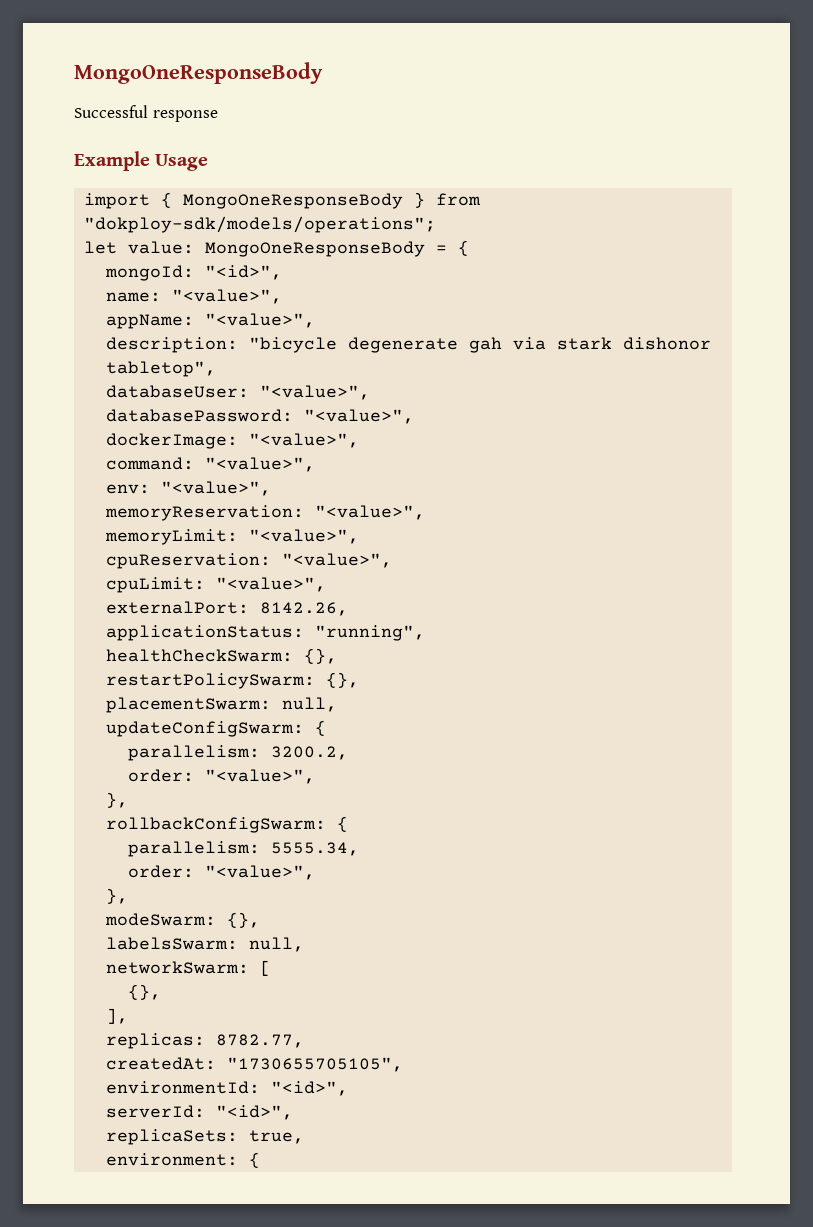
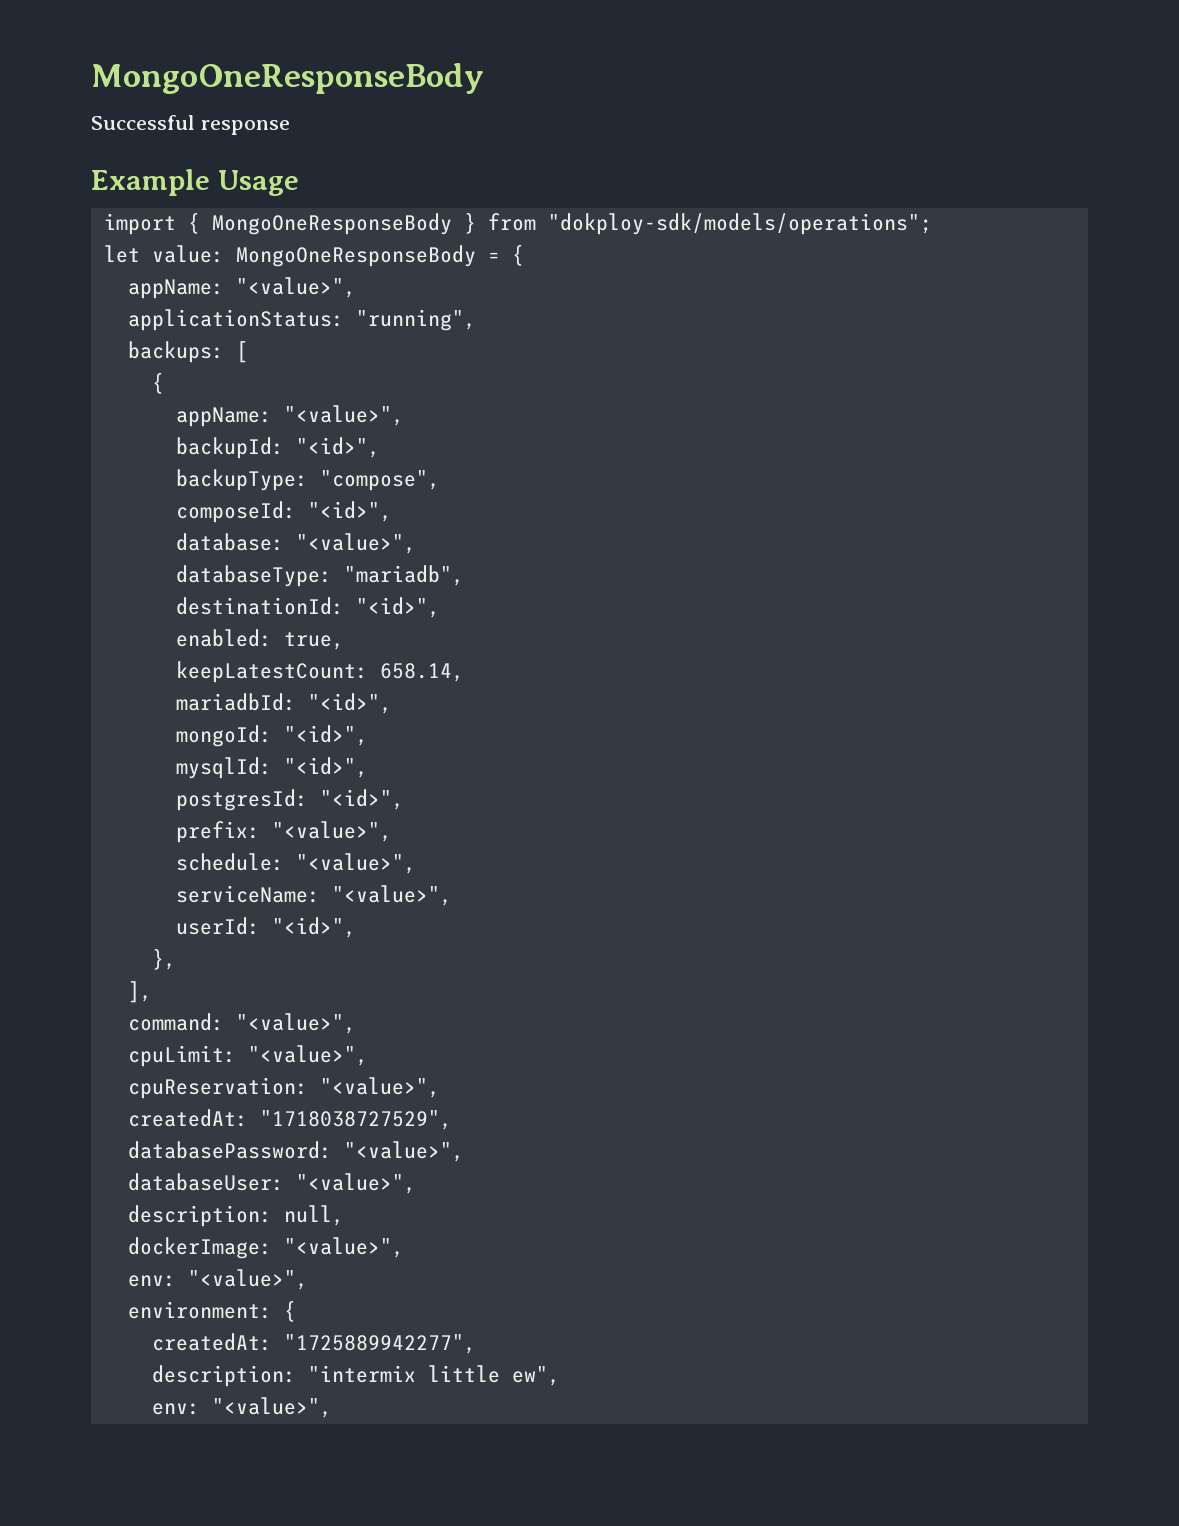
  let value: MongoOneResponseBody = {
+ appName: "<value>",
+ applicationStatus: "running",
+ backups: [
+ {
+ appName: "<value>",
+ backupId: "<id>",
+ backupType: "compose",
+ composeId: "<id>",
+ database: "<value>",
+ databaseType: "mariadb",
+ destinationId: "<id>",
+ enabled: true,
+ keepLatestCount: 658.14,
+ mariadbId: "<id>",
  mongoId: "<id>",
- name: "<value>",
- appName: "<value>",
- description: "bicycle degenerate gah via stark dishonor tabletop",
+ mysqlId: "<id>",
+ postgresId: "<id>",
+ prefix: "<value>",
+ schedule: "<value>",
+ serviceName: "<value>",
+ userId: "<id>",
+ },
+ ],
+ command: "<value>",
+ cpuLimit: "<value>",
+ cpuReservation: "<value>",
+ createdAt: "1718038727529",
+ databasePassword: "<value>",
- databasePassword: "<value>",
+ description: null,
- command: "<value>",
- memoryReservation: "<value>",
- memoryLimit: "<value>",
- cpuReservation: "<value>",
- cpuLimit: "<value>",
- externalPort: 8142.26,
- applicationStatus: "running",
- healthCheckSwarm: {},
- restartPolicySwarm: {},
- placementSwarm: null,
- updateConfigSwarm: {
- parallelism: 3200.2,
- order: "<value>",
- },
- rollbackConfigSwarm: {
- parallelism: 5555.34,
- order: "<value>",
- },
- modeSwarm: {},
- labelsSwarm: null,
- networkSwarm: [
- {},
- ],
- replicas: 8782.77,
- createdAt: "1730655705105",
- environmentId: "<id>",
- serverId: "<id>",
- replicaSets: true,
  environment: {
+ createdAt: "1725889942277",
+ description: "intermix little ew",
+ env: "<value>",

